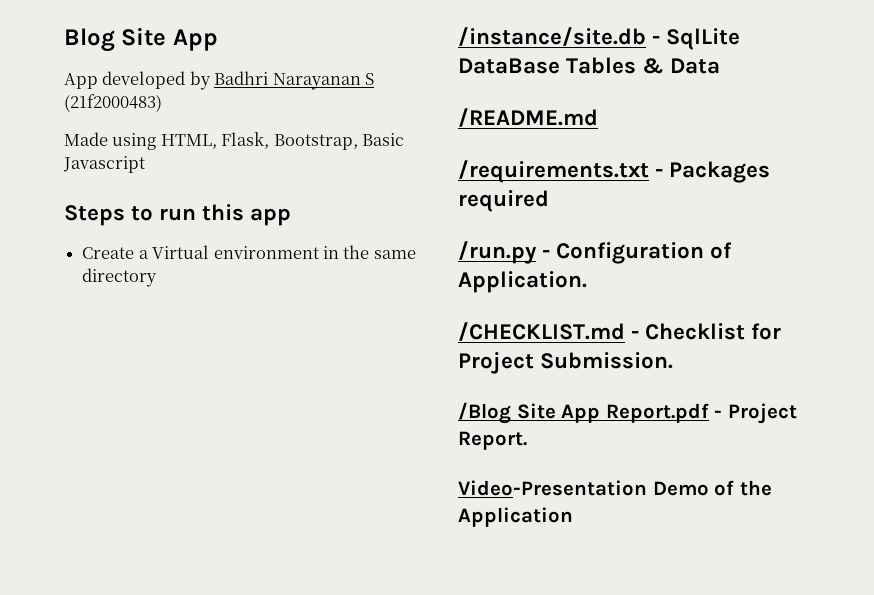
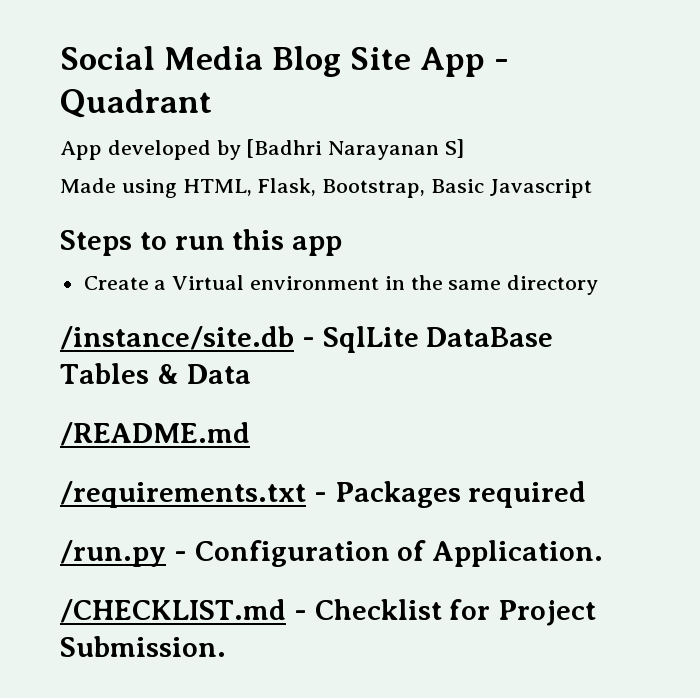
- Blog Site App
+ Social Media Blog Site App - Quadrant
- App developed by Badhri Narayanan S (21f2000483)
+ App developed by [Badhri Narayanan S]
- /Blog Site App Report.pdf - Project Report.
- Video-Presentation Demo of the Application

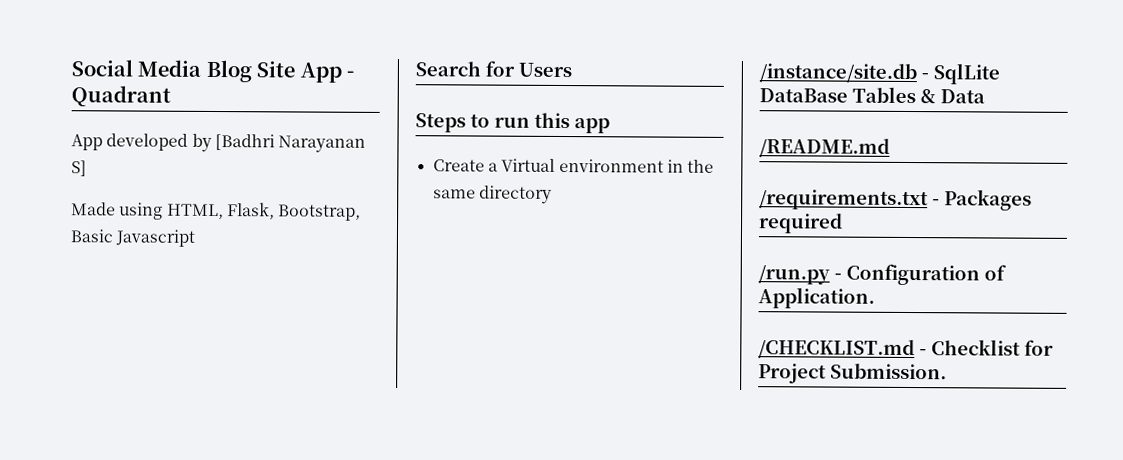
+ Search for Users

